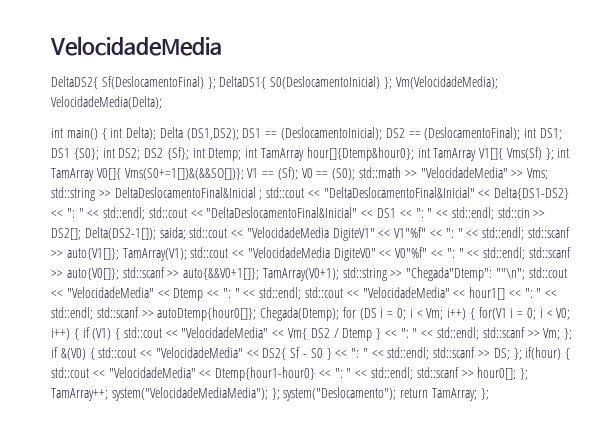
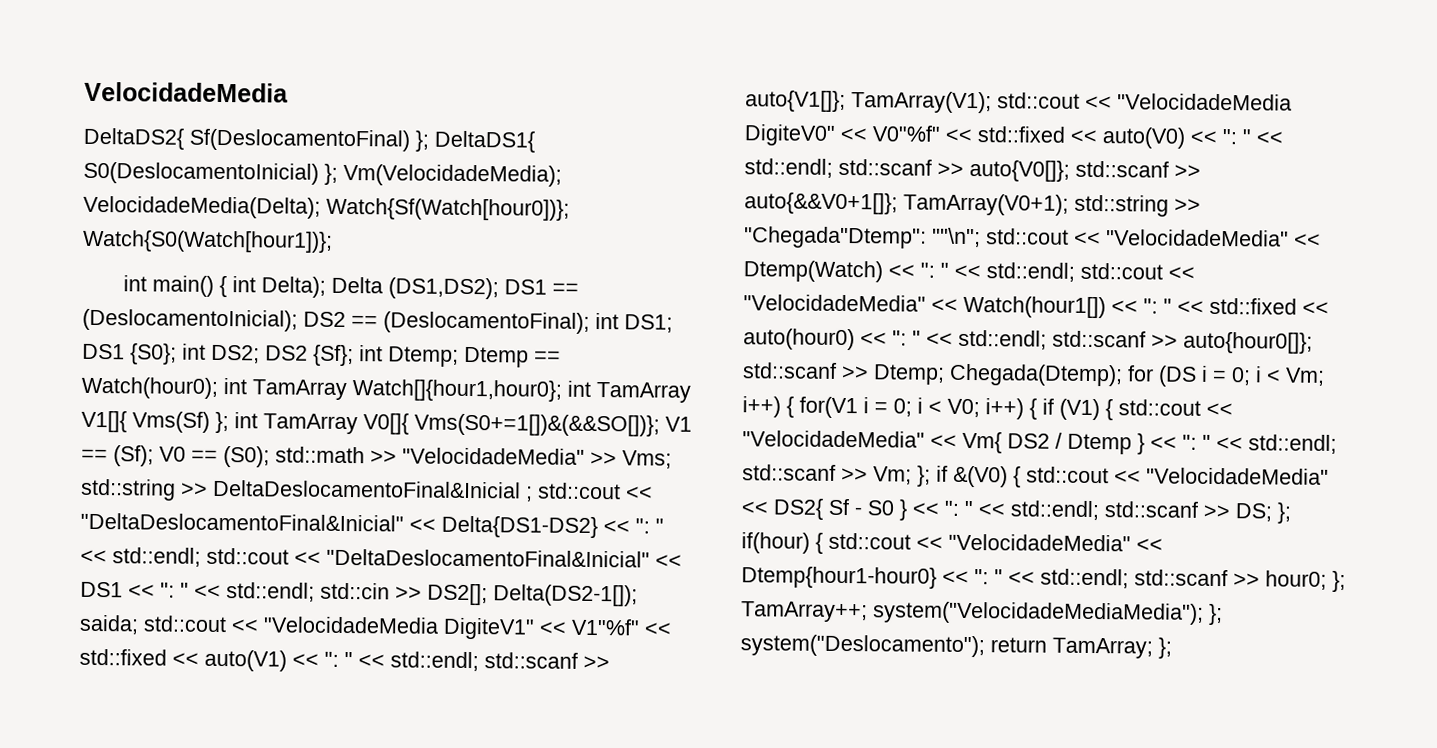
- DeltaDS2{ Sf(DeslocamentoFinal) }; DeltaDS1{ S0(DeslocamentoInicial) }; Vm(VelocidadeMedia); VelocidadeMedia(Delta);
+ DeltaDS2{ Sf(DeslocamentoFinal) }; DeltaDS1{ S0(DeslocamentoInicial) }; Vm(VelocidadeMedia); VelocidadeMedia(Delta); Watch{Sf(Watch[hour0])}; Watch{S0(Watch[hour1])};
- int TamArray hour[]{Dtemp&hour0};
+ Dtemp == Watch(hour0); int TamArray Watch[]{hour1,hour0};
- std::cout << "VelocidadeMedia DigiteV1" << V1"%f" << ":
+ std::cout << "VelocidadeMedia DigiteV1" << V1"%f" << std::fixed << auto(V1) << ":
- std::cout << "VelocidadeMedia DigiteV0" << V0"%f" << ":
+ std::cout << "VelocidadeMedia DigiteV0" << V0"%f" << std::fixed << auto(V0) << ":
- std::cout << "VelocidadeMedia" << Dtemp << ":
+ std::cout << "VelocidadeMedia" << Dtemp(Watch) << ":
- std::cout << "VelocidadeMedia" << hour1[] << ": " << std::endl; std::scanf >> autoDtemp{hour0[]};
+ std::cout << "VelocidadeMedia" << Watch(hour1[]) << ": " << std::fixed << auto(hour0) << ": " << std::endl; std::scanf >> auto{hour0[]}; std::scanf >> Dtemp;
- std::scanf >> hour0[];
+ std::scanf >> hour0;

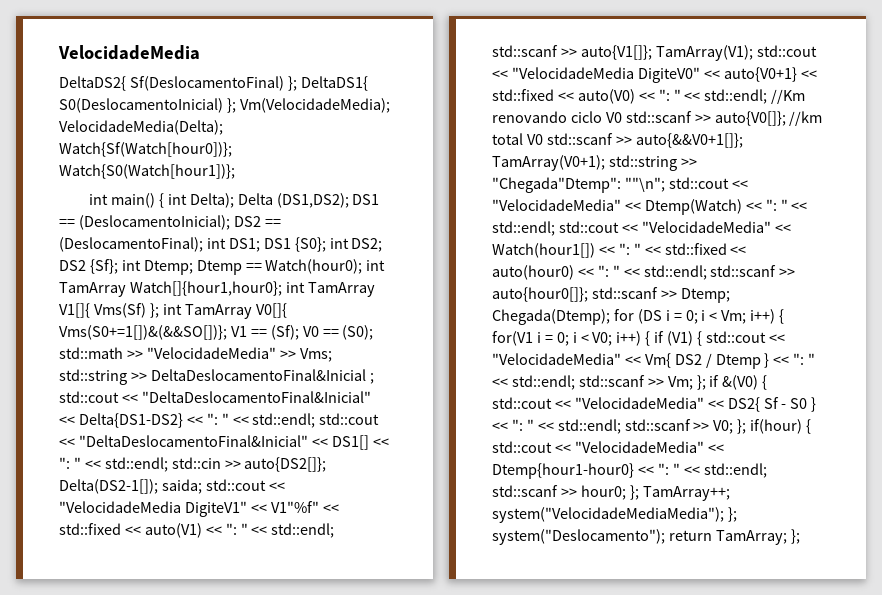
- std::cout << "DeltaDeslocamentoFinal&Inicial" << DS1 << ":
+ std::cout << "DeltaDeslocamentoFinal&Inicial" << DS1[] << ":
- std::cin >> DS2[];
+ std::cin >> auto{DS2[]};
- std::cout << "VelocidadeMedia DigiteV0" << V0"%f" << std::fixed << auto(V0) << ":
+ std::cout << "VelocidadeMedia DigiteV0" << auto{V0+1} << std::fixed << auto(V0) << ":
- std::scanf >> auto{V0[]}; std::scanf >> auto{&&V0+1[]};
+ //Km renovando ciclo V0 std::scanf >> auto{V0[]}; //km total V0 std::scanf >> auto{&&V0+1[]};
- std::scanf >> DS;
+ std::scanf >> V0;

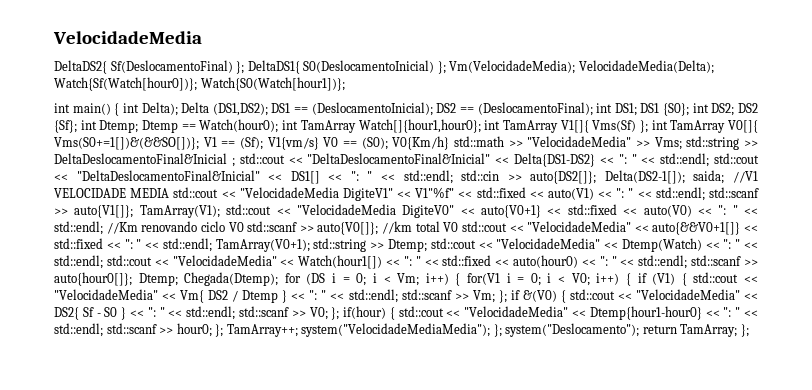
- V0 == (S0);
+ V1{vm/s} V0 == (S0);
- std::math >> "VelocidadeMedia" >> Vms;
+ V0{Km/h} std::math >> "VelocidadeMedia" >> Vms;
- std::cout << "VelocidadeMedia DigiteV1" << V1"%f" << std::fixed << auto(V1) << ":
+ //V1 VELOCIDADE MEDIA std::cout << "VelocidadeMedia DigiteV1" << V1"%f" << std::fixed << auto(V1) << ":
- //km total V0 std::scanf >> auto{&&V0+1[]};
+ //km total V0 std::cout << "VelocidadeMedia" << auto{&&V0+1[]} << std::fixed << ": " << std::endl;
- std::string >> "Chegada"Dtemp": ""\n";
+ std::string >> Dtemp;
- std::scanf >> auto{hour0[]}; std::scanf >> Dtemp;
+ std::scanf >> auto{hour0[]}; Dtemp;

